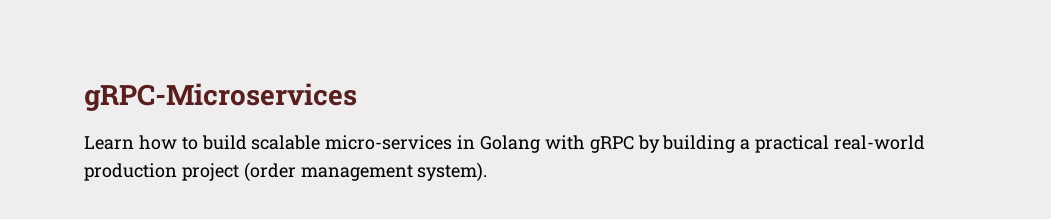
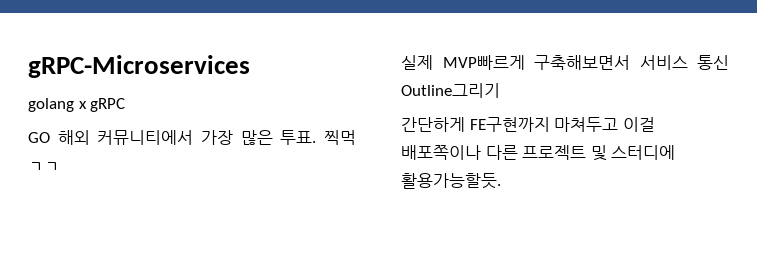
- Learn how to build scalable micro-services in Golang with gRPC by building a practical real-world production project (order management system).
+ golang x gRPC
+ GO 해외 커뮤니티에서 가장 많은 투표. 찍먹 ㄱㄱ
+ 실제 MVP빠르게 구축해보면서 서비스 통신 Outline그리기
+ 간단하게 FE구현까지 마쳐두고 이걸 배포쪽이나 다른 프로젝트 및 스터디에 활용가능할듯.

